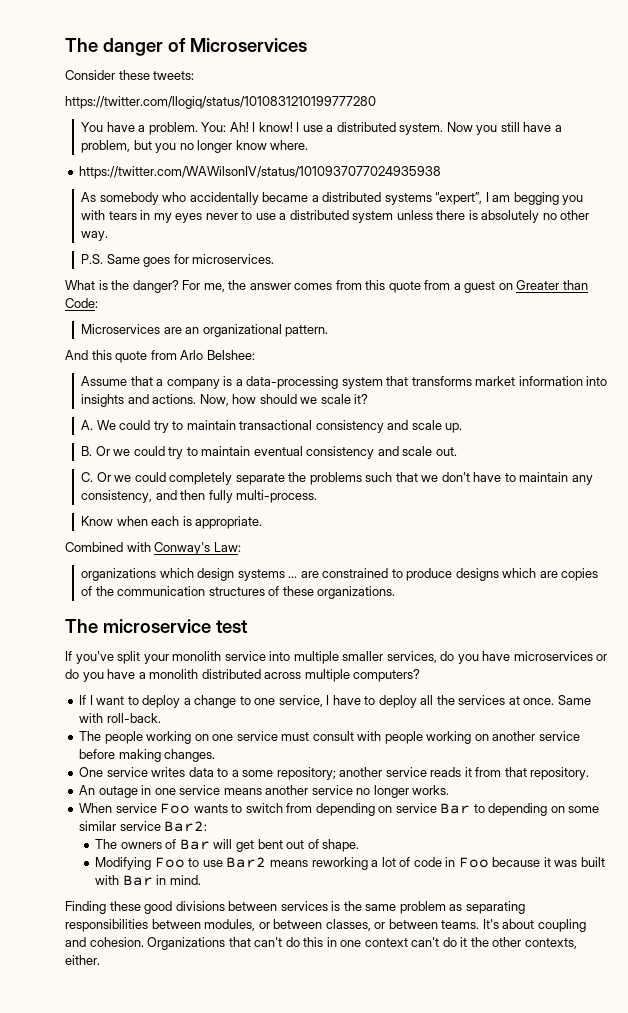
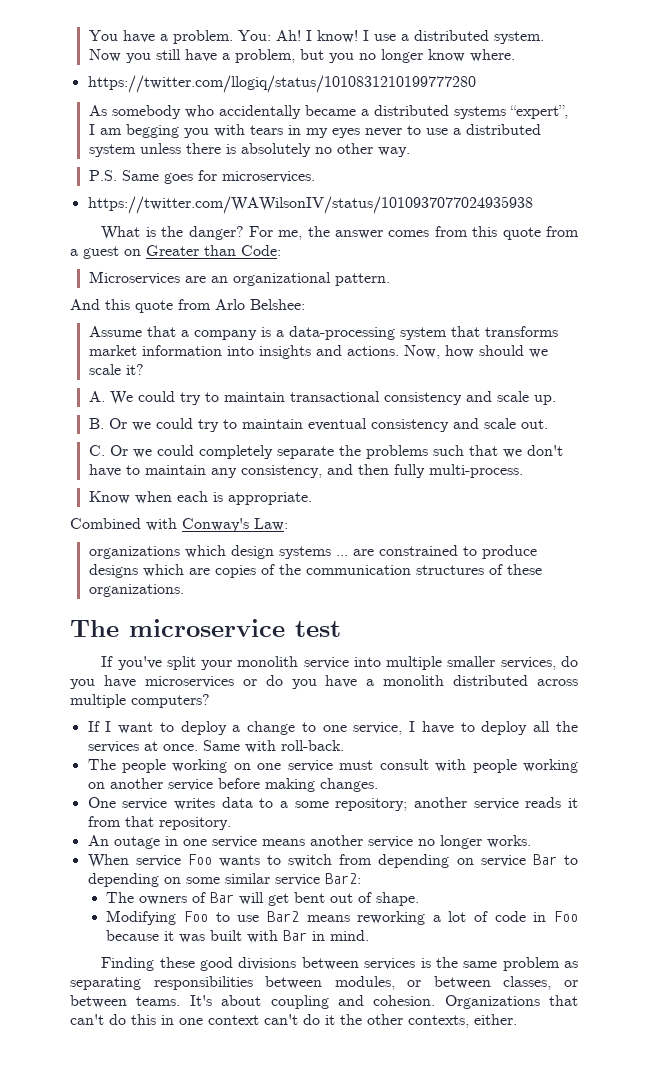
- The danger of Microservices
- Consider these tweets:
- https://twitter.com/llogiq/status/1010831210199777280
- https://twitter.com/WAWilsonIV/status/1010937077024935938
+ https://twitter.com/llogiq/status/1010831210199777280
+ https://twitter.com/WAWilsonIV/status/1010937077024935938

